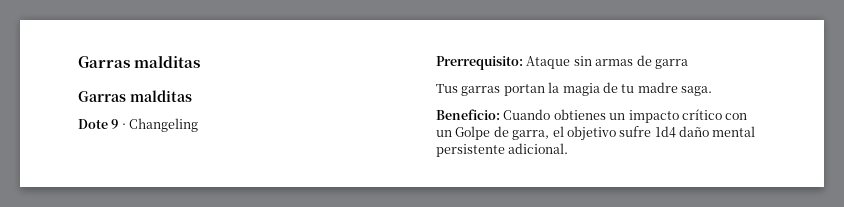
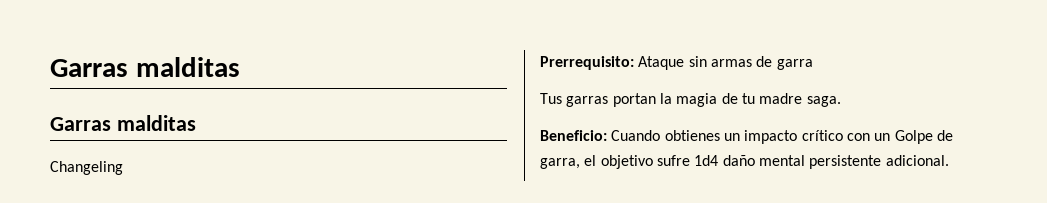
- Dote 9 · Changeling
+ Changeling

